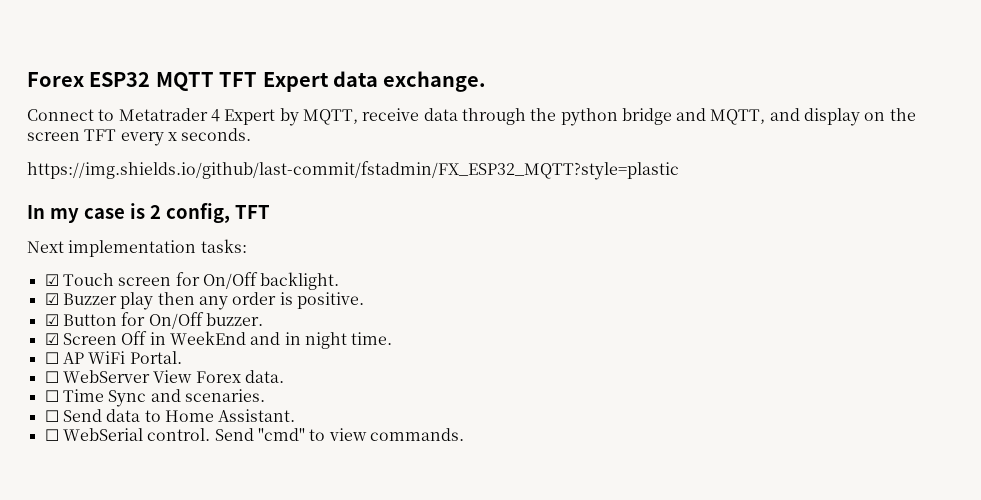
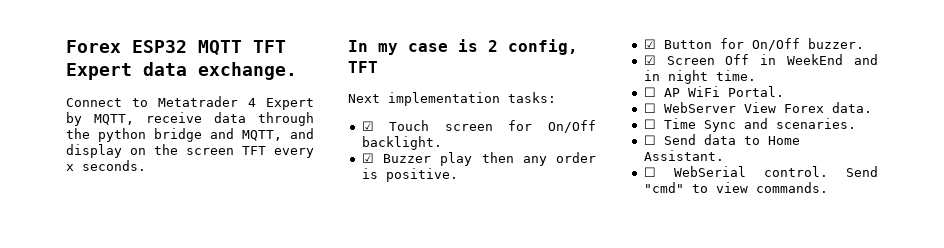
- https://img.shields.io/github/last-commit/fstadmin/FX_ESP32_MQTT?style=plastic

